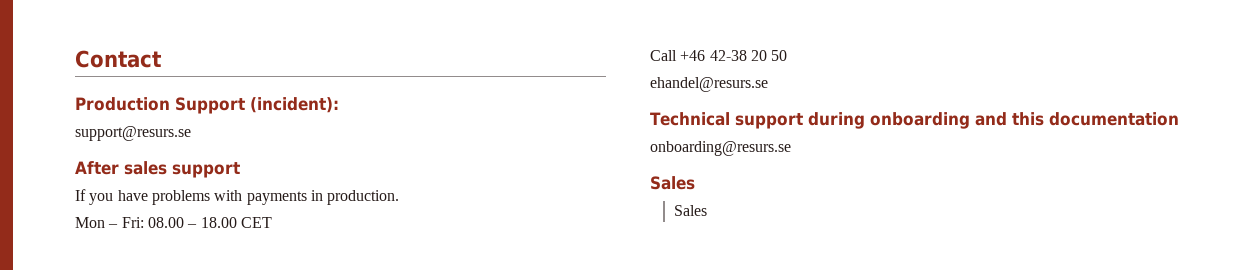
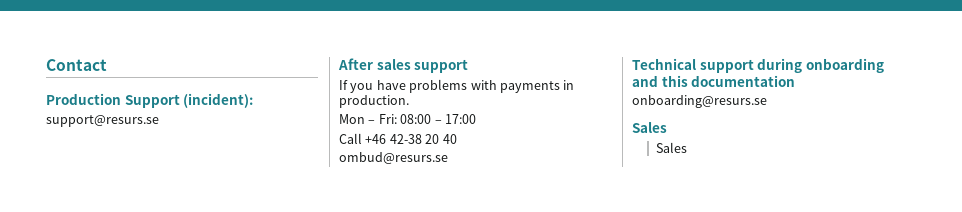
- Mon – Fri: 08.00 – 18.00 CET
+ Mon – Fri: 08:00 – 17:00
- Call +46 42-38 20 50
- ehandel@resurs.se
+ Call +46 42-38 20 40
+ ombud@resurs.se

